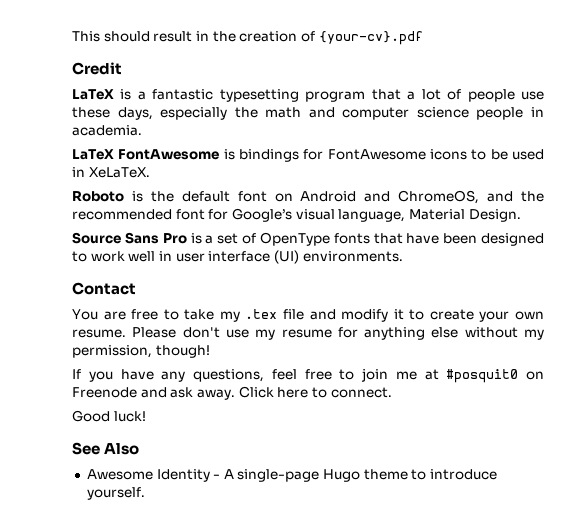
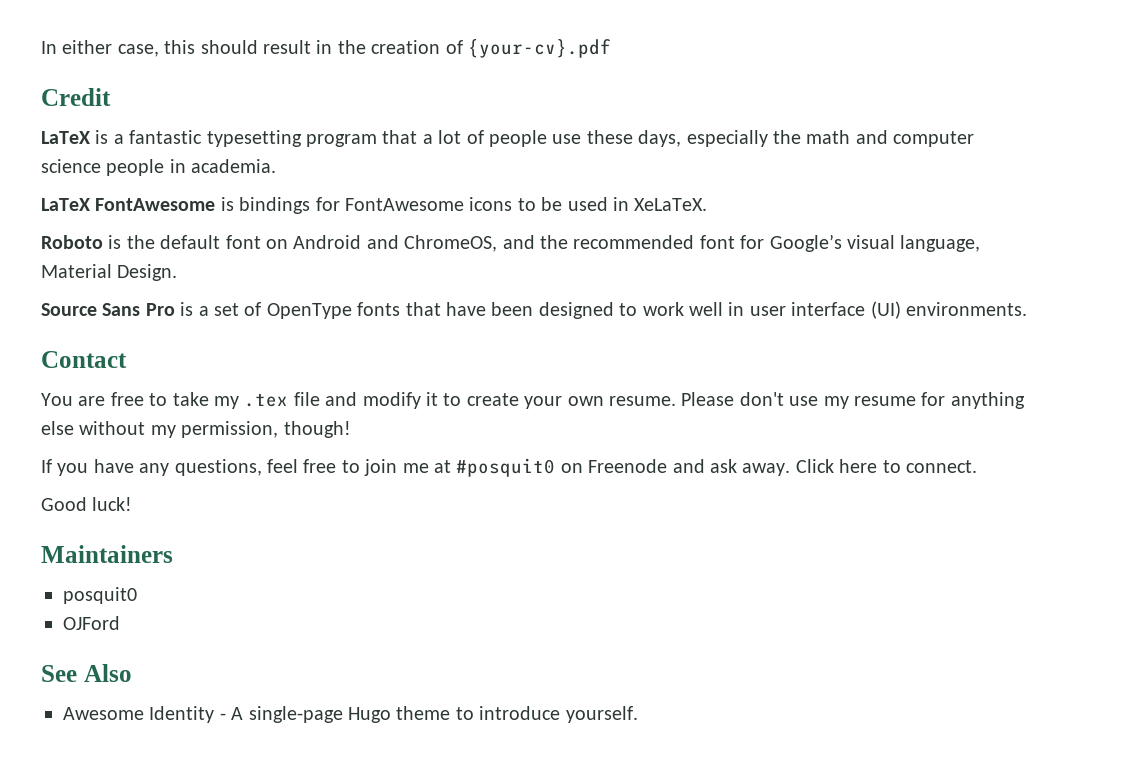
- This should result in the creation of {your-cv}.pdf
+ In either case, this should result in the creation of {your-cv}.pdf
+ Maintainers
+ posquit0
+ OJFord

